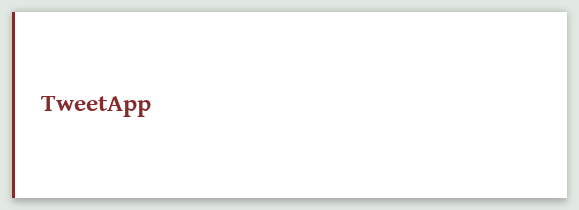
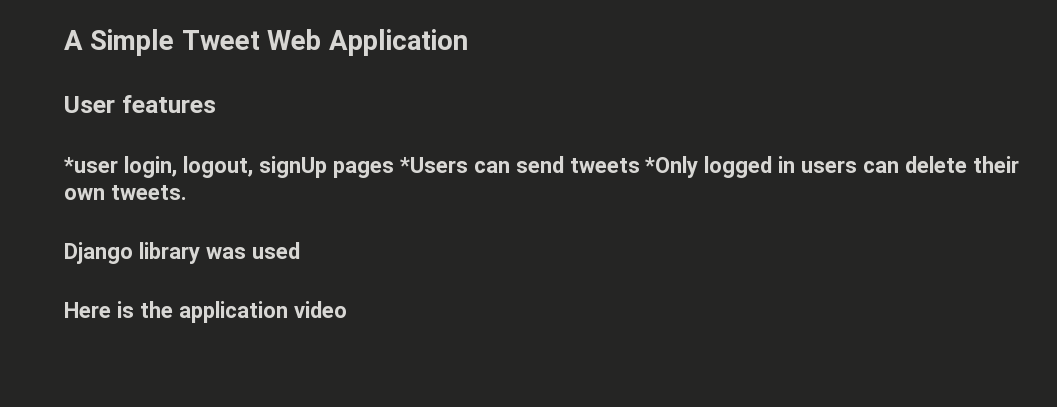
- TweetApp
+ A Simple Tweet Web Application
+ User features
+ *user login, logout, signUp pages *Users can send tweets *Only logged in users can delete their own tweets.
+ Django library was used
+ Here is the application video

